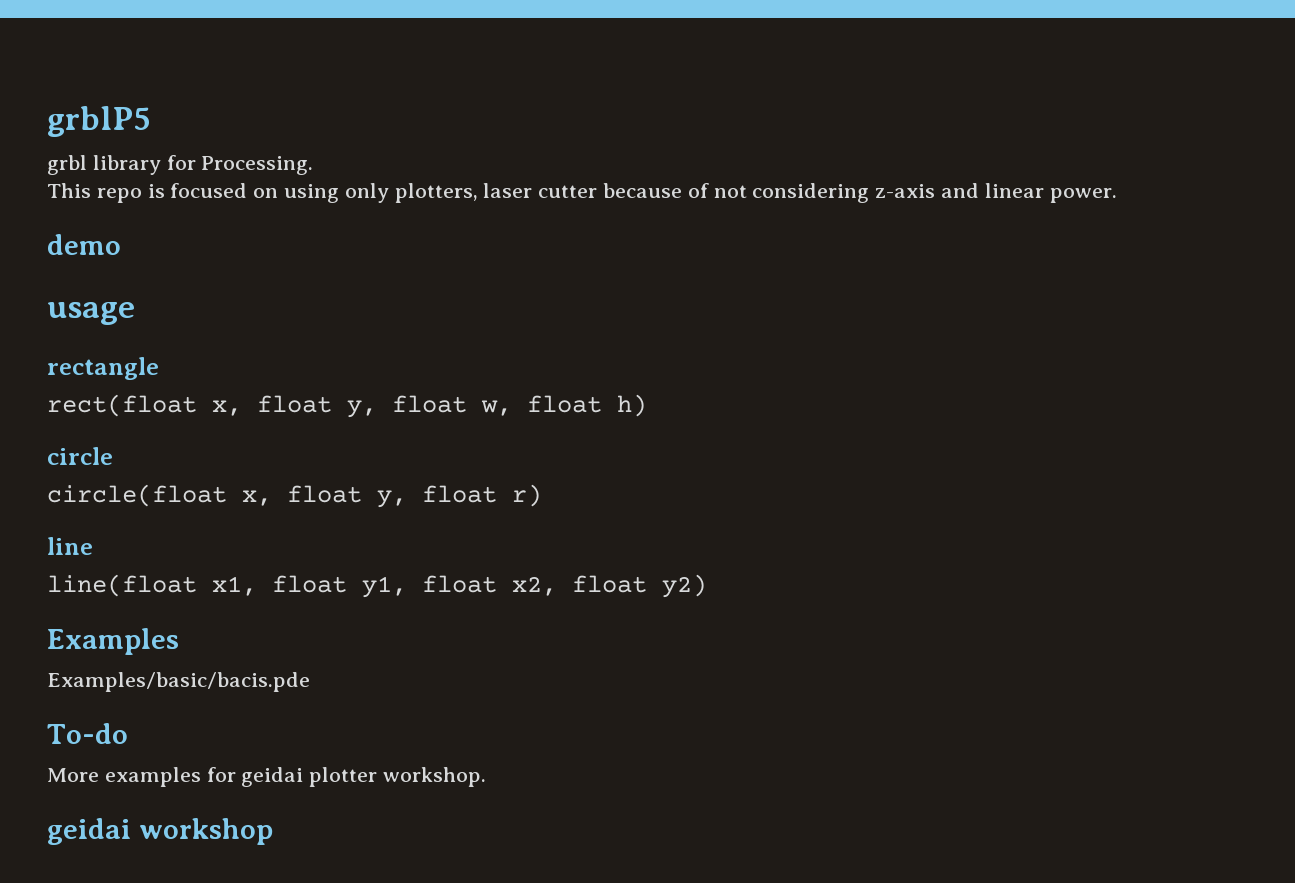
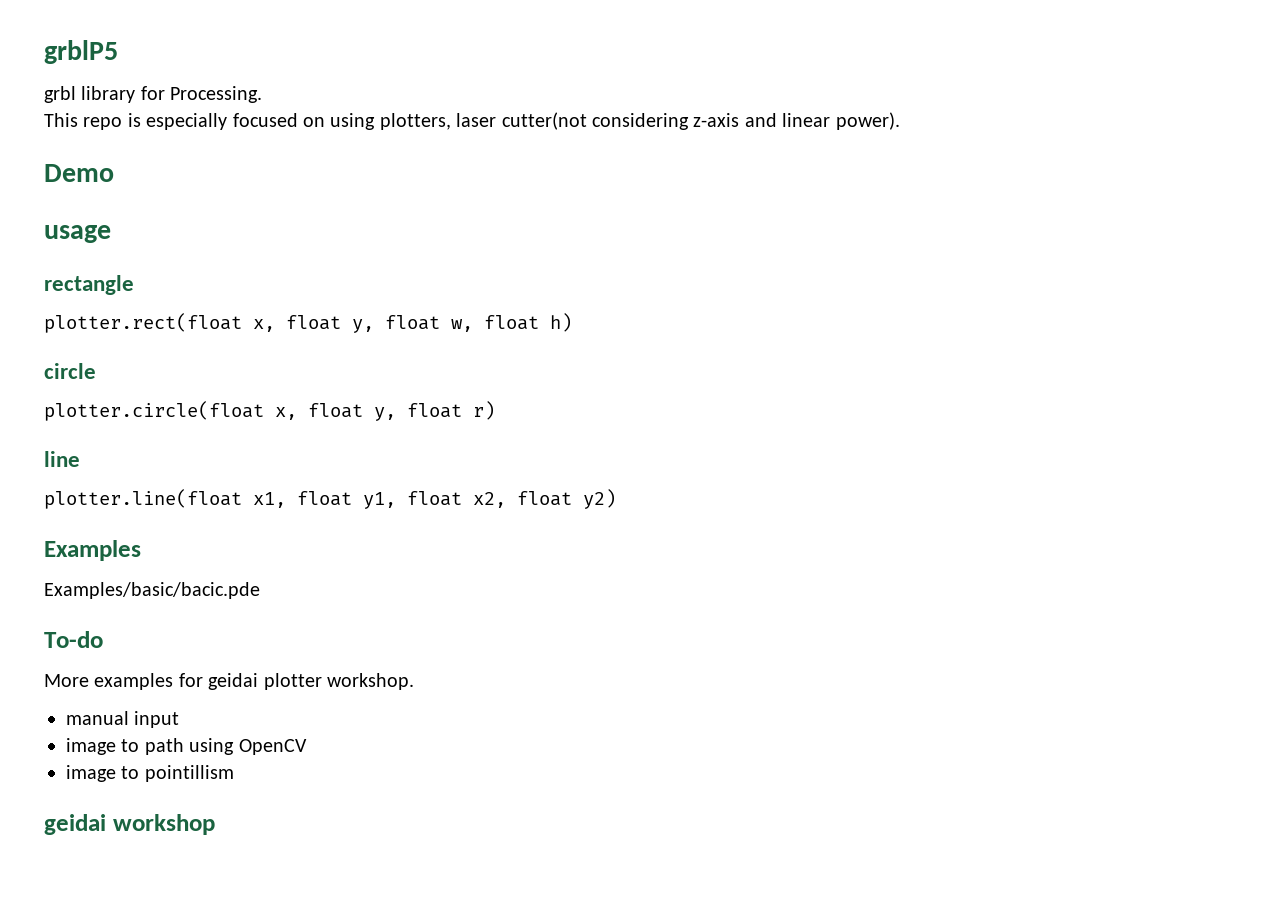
- This repo is focused on using only plotters, laser cutter because of not considering z-axis and linear power.
- demo
+ This repo is especially focused on using plotters, laser cutter(not considering z-axis and linear power).
+ Demo
- rect(float x, float y, float w, float h)
+ plotter.rect(float x, float y, float w, float h)
- circle(float x, float y, float r)
+ plotter.circle(float x, float y, float r)
- line(float x1, float y1, float x2, float y2)
+ plotter.line(float x1, float y1, float x2, float y2)
- Examples/basic/bacis.pde
+ Examples/basic/bacic.pde
+ manual input
+ image to path using OpenCV
+ image to pointillism

